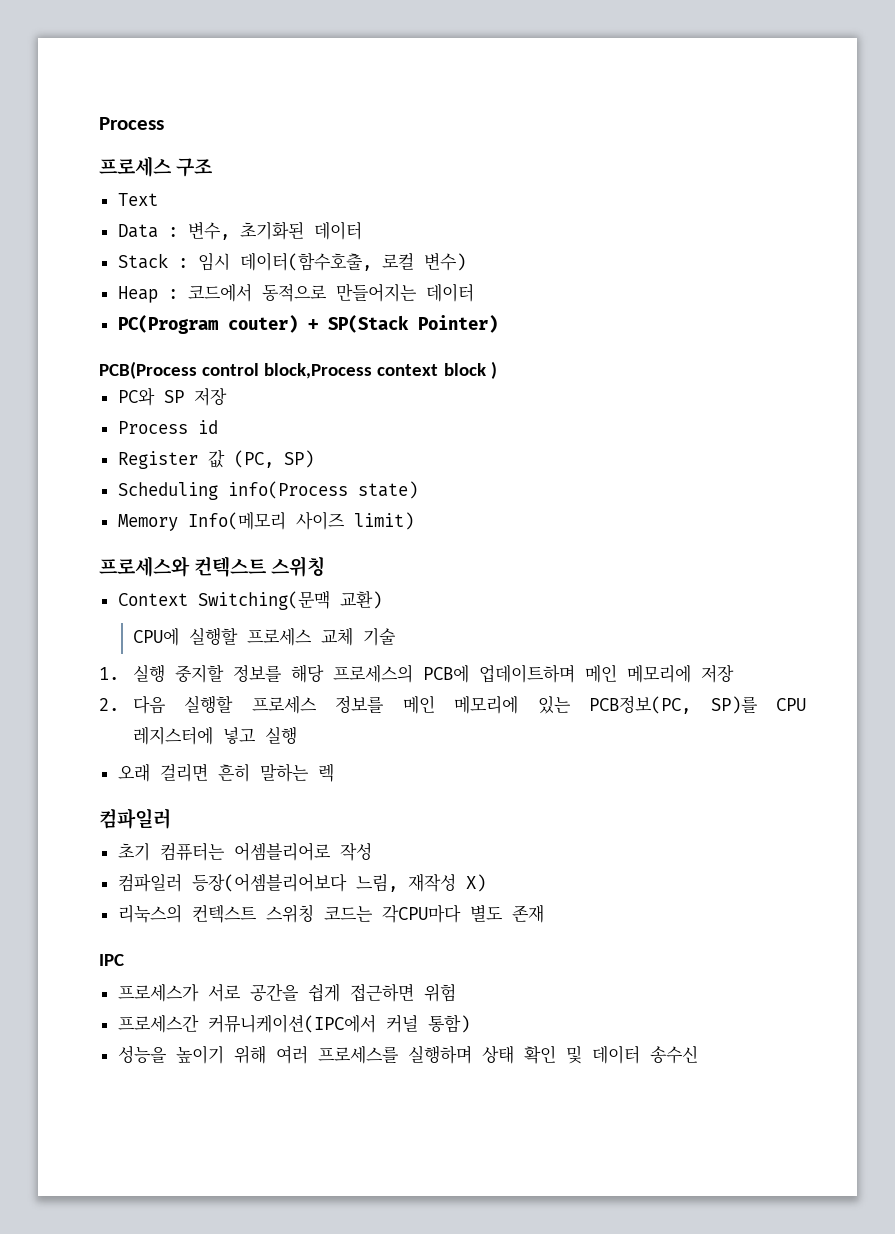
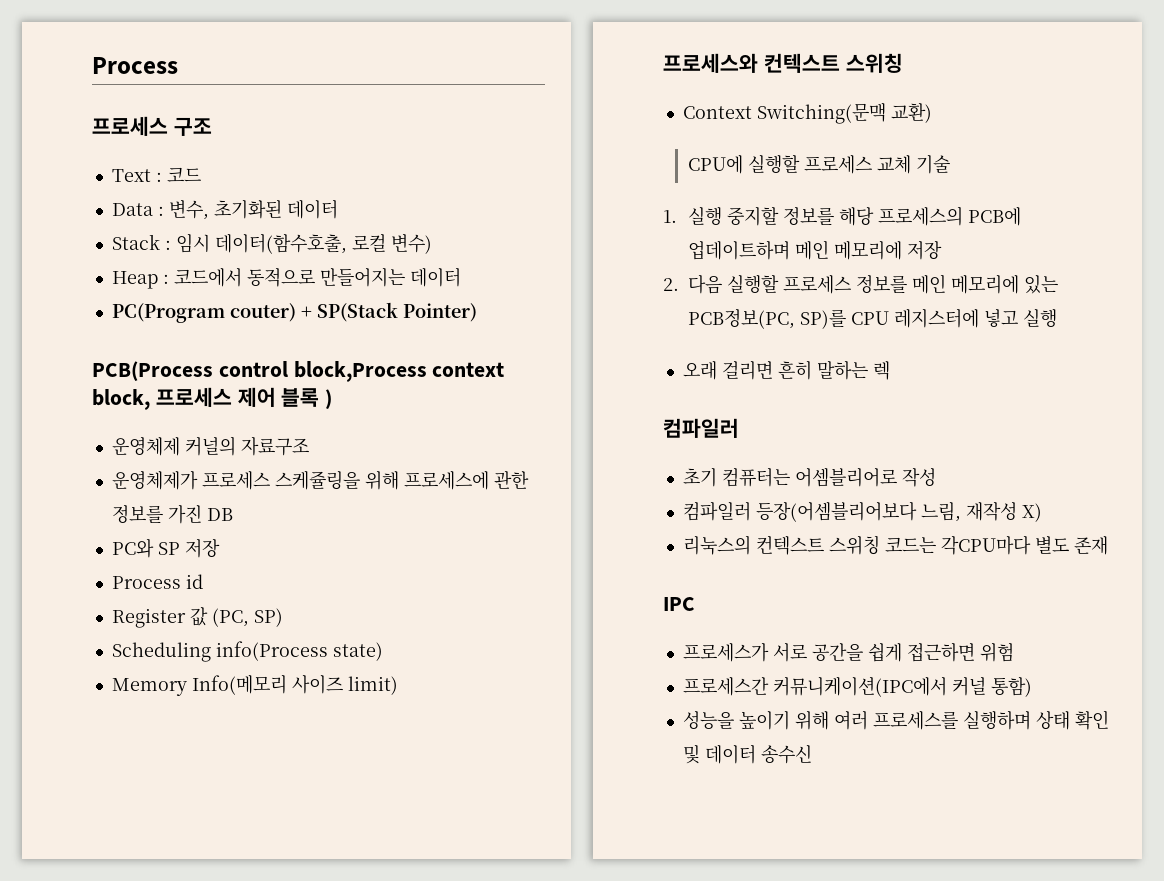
- Text
+ Text : 코드
- PCB(Process control block,Process context block )
+ PCB(Process control block,Process context block, 프로세스 제어 블록 )
+ 운영체제 커널의 자료구조
+ 운영체제가 프로세스 스케쥴링을 위해 프로세스에 관한 정보를 가진 DB

